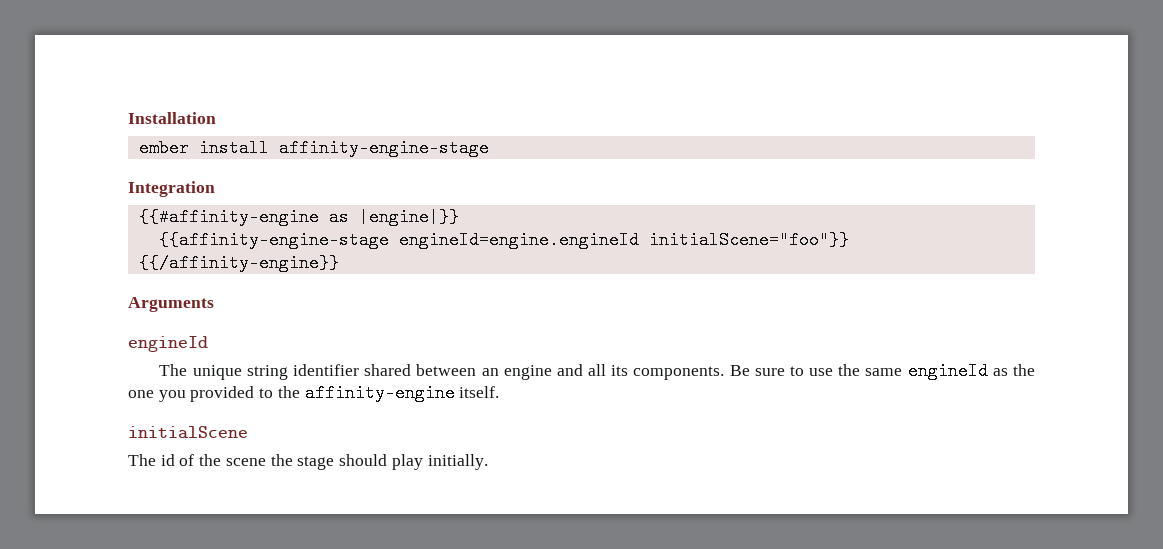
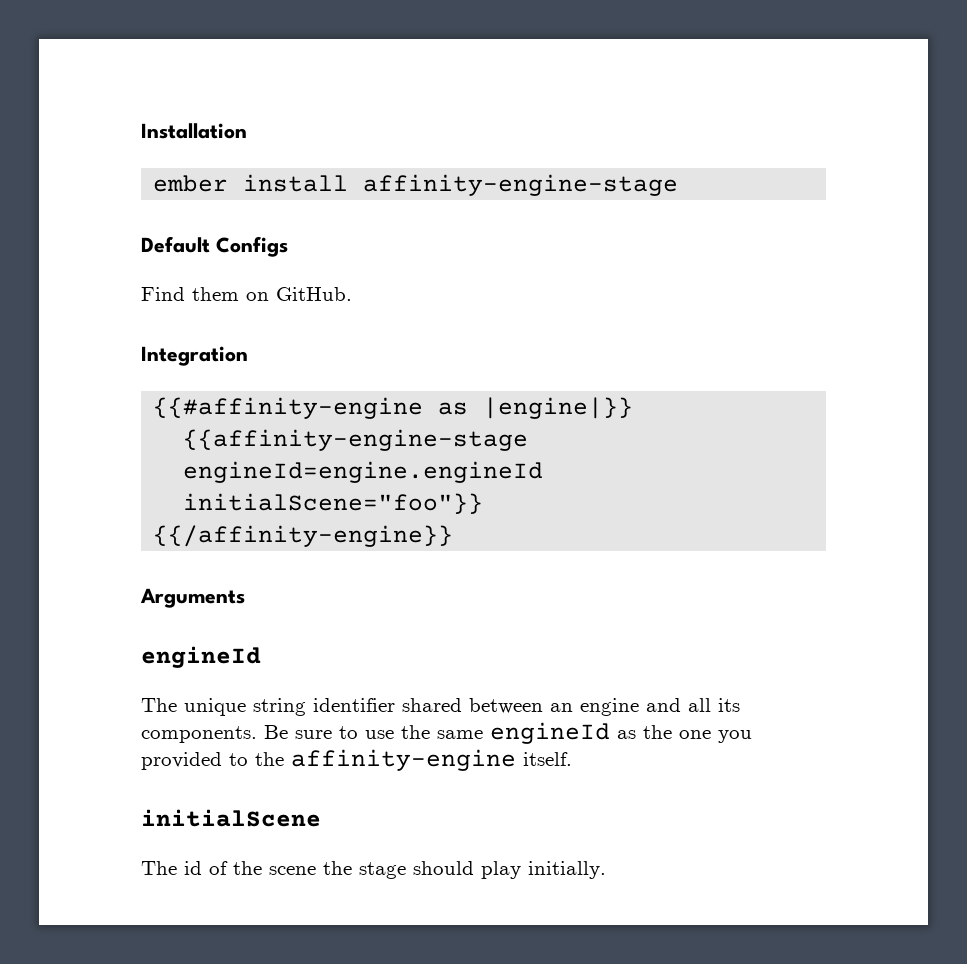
+ Default Configs
+ Find them on GitHub.

